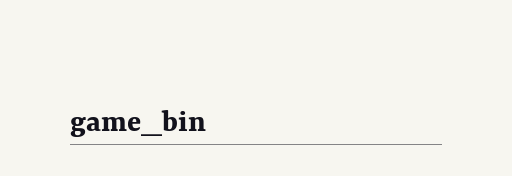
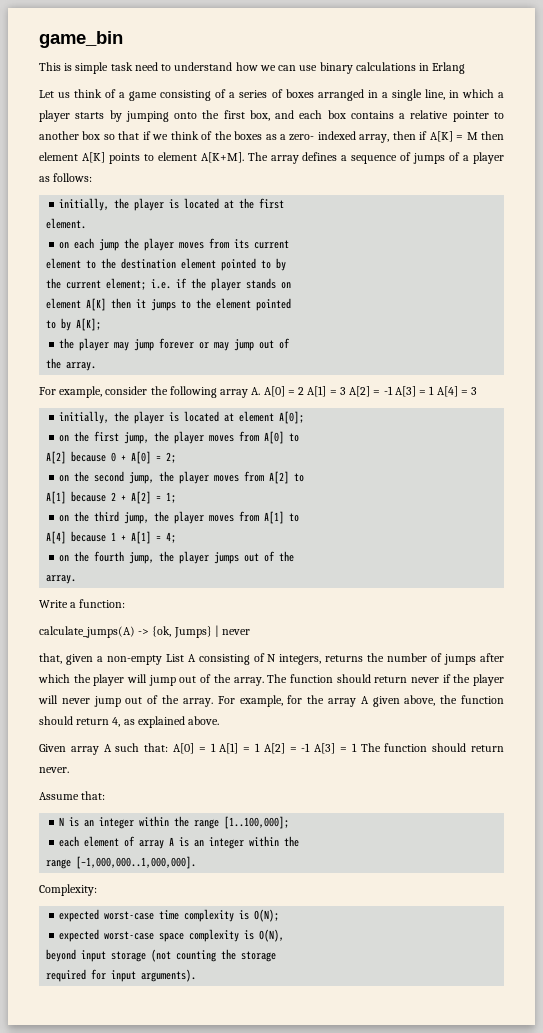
+ This is simple task need to understand how we can use binary calculations in Erlang
+ Let us think of a game consisting of a series of boxes arranged in a single line, in which a player starts by jumping onto the first box, and each box contains a relative pointer to another box so that if we think of the boxes as a zero- indexed array, then if A[K] = M then element A[K] points to element A[K+M]. The array defines a sequence of jumps of a player as follows:
+ initially, the player is located at the first
+ element.
+ on each jump the player moves from its current
+ element to the destination element pointed to by
+ the current element; i.e. if the player stands on
+ element A[K] then it jumps to the element pointed
+ to by A[K];
+ the player may jump forever or may jump out of
+ the array.
+ For example, consider the following array A. A[0] = 2 A[1] = 3 A[2] = -1 A[3] = 1 A[4] = 3
+ initially, the player is located at element A[0];
+ on the first jump, the player moves from A[0] to
+ A[2] because 0 + A[0] = 2;
+ on the second jump, the player moves from A[2] to
+ A[1] because 2 + A[2] = 1;
+ on the third jump, the player moves from A[1] to
+ A[4] because 1 + A[1] = 4;
+ on the fourth jump, the player jumps out of the
+ array.
+ Write a function:
+ calculate_jumps(A) -> {ok, Jumps} | never
+ that, given a non-empty List A consisting of N integers, returns the number of jumps after which the player will jump out of the array. The function should return never if the player will never jump out of the array. For example, for the array A given above, the function should return 4, as explained above.
+ Given array A such that: A[0] = 1 A[1] = 1 A[2] = -1 A[3] = 1 The function should return never.
+ Assume that:
+ N is an integer within the range [1..100,000];
+ each element of array A is an integer within the
+ range [−1,000,000..1,000,000].
+ Complexity:
+ expected worst-case time complexity is O(N);
+ expected worst-case space complexity is O(N),
+ beyond input storage (not counting the storage
+ required for input arguments).

